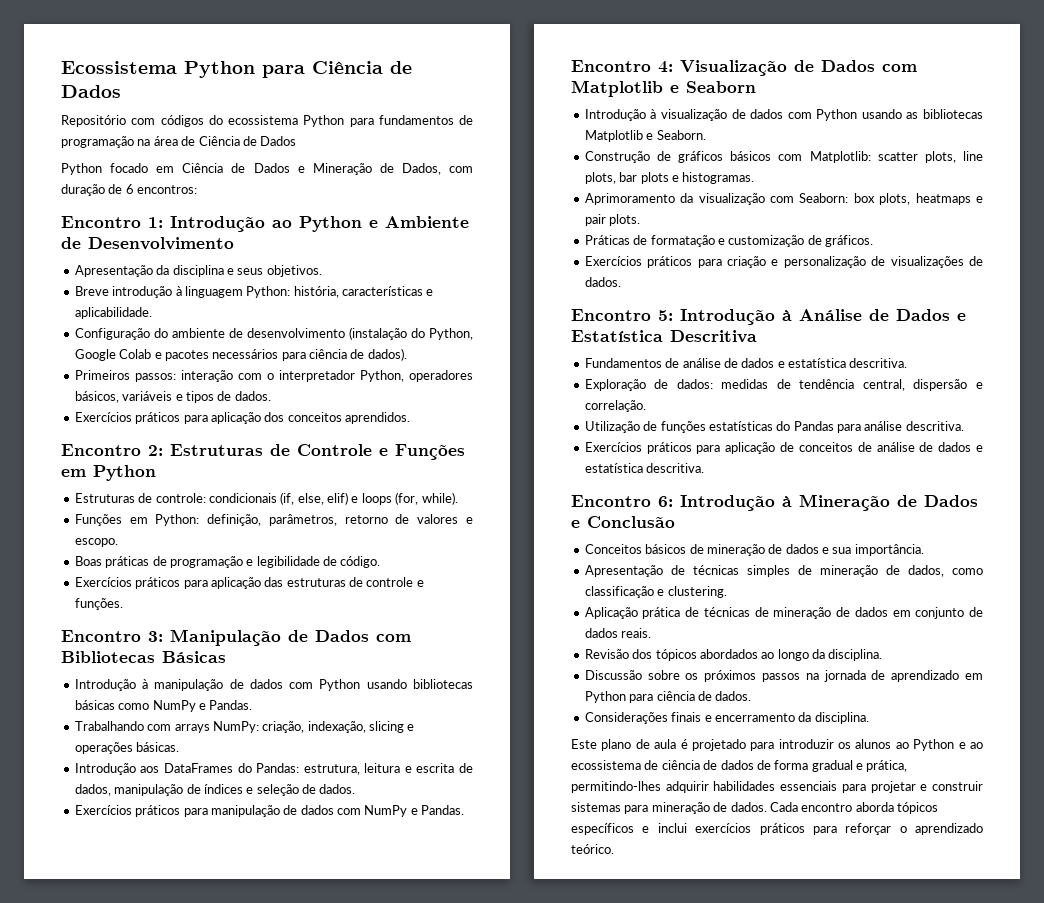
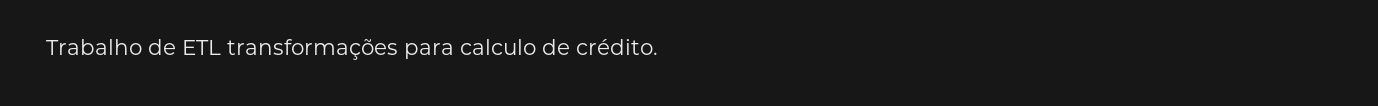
- Ecossistema Python para Ciência de Dados
- Repositório com códigos do ecossistema Python para fundamentos de programação na área de Ciência de Dados
- Python focado em Ciência de Dados e Mineração de Dados, com duração de 6 encontros:
- Encontro 1: Introdução ao Python e Ambiente de Desenvolvimento
- Apresentação da disciplina e seus objetivos.
- Breve introdução à linguagem Python: história, características e aplicabilidade.
- Configuração do ambiente de desenvolvimento (instalação do Python, Google Colab e pacotes necessários para ciência de dados).
- Primeiros passos: interação com o interpretador Python, operadores básicos, variáveis e tipos de dados.
- Exercícios práticos para aplicação dos conceitos aprendidos.
- Encontro 2: Estruturas de Controle e Funções em Python
- Estruturas de controle: condicionais (if, else, elif) e loops (for, while).
- Funções em Python: definição, parâmetros, retorno de valores e escopo.
- Boas práticas de programação e legibilidade de código.
- Exercícios práticos para aplicação das estruturas de controle e funções.
- Encontro 3: Manipulação de Dados com Bibliotecas Básicas
- Introdução à manipulação de dados com Python usando bibliotecas básicas como NumPy e Pandas.
- Trabalhando com arrays NumPy: criação, indexação, slicing e operações básicas.
- Introdução aos DataFrames do Pandas: estrutura, leitura e escrita de dados, manipulação de índices e seleção de dados.
- Exercícios práticos para manipulação de dados com NumPy e Pandas.
- Encontro 4: Visualização de Dados com Matplotlib e Seaborn
- Introdução à visualização de dados com Python usando as bibliotecas Matplotlib e Seaborn.
- Construção de gráficos básicos com Matplotlib: scatter plots, line plots, bar plots e histogramas.
- Aprimoramento da visualização com Seaborn: box plots, heatmaps e pair plots.
- Práticas de formatação e customização de gráficos.
- Exercícios práticos para criação e personalização de visualizações de dados.
- Encontro 5: Introdução à Análise de Dados e Estatística Descritiva
- Fundamentos de análise de dados e estatística descritiva.
- Exploração de dados: medidas de tendência central, dispersão e correlação.
- Utilização de funções estatísticas do Pandas para análise descritiva.
- Exercícios práticos para aplicação de conceitos de análise de dados e estatística descritiva.
- Encontro 6: Introdução à Mineração de Dados e Conclusão
- Conceitos básicos de mineração de dados e sua importância.
- Apresentação de técnicas simples de mineração de dados, como classificação e clustering.
- Aplicação prática de técnicas de mineração de dados em conjunto de dados reais.
- Revisão dos tópicos abordados ao longo da disciplina.
- Discussão sobre os próximos passos na jornada de aprendizado em Python para ciência de dados.
- Considerações finais e encerramento da disciplina.
- Este plano de aula é projetado para introduzir os alunos ao Python e ao ecossistema de ciência de dados de forma gradual e prática, permitindo-lhes adquirir habilidades essenciais para projetar e construir sistemas para mineração de dados. Cada encontro aborda tópicos específicos e inclui exercícios práticos para reforçar o aprendizado teórico.
+ Trabalho de ETL transformações para calculo de crédito.

